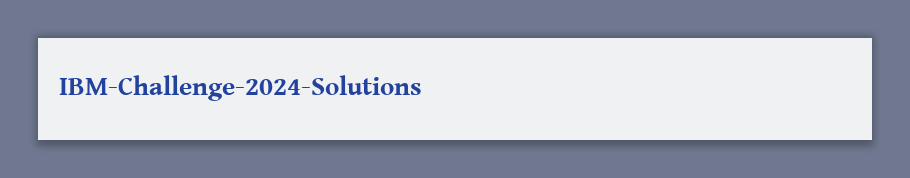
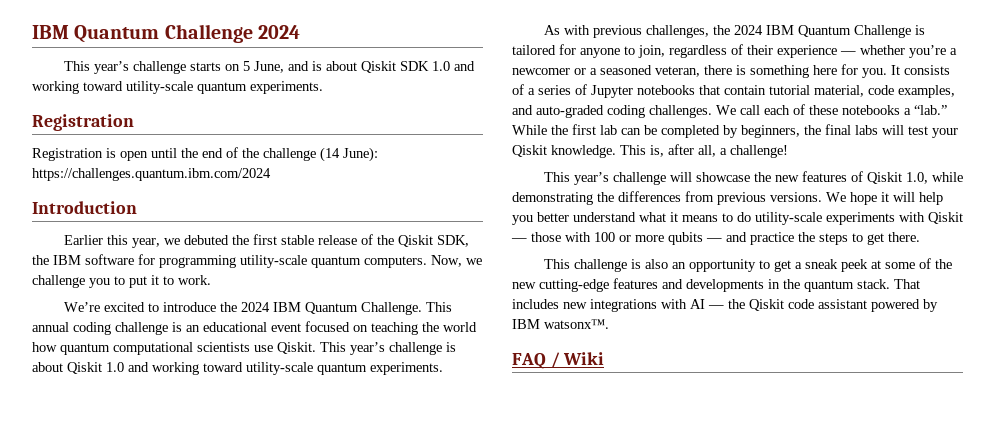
- IBM-Challenge-2024-Solutions
+ IBM Quantum Challenge 2024
+ This year’s challenge starts on 5 June, and is about Qiskit SDK 1.0 and working toward utility-scale quantum experiments.
+ Registration
+ Registration is open until the end of the challenge (14 June): https://challenges.quantum.ibm.com/2024
+ Introduction
+ Earlier this year, we debuted the first stable release of the Qiskit SDK, the IBM software for programming utility-scale quantum computers. Now, we challenge you to put it to work.
+ We’re excited to introduce the 2024 IBM Quantum Challenge. This annual coding challenge is an educational event focused on teaching the world how quantum computational scientists use Qiskit. This year’s challenge is about Qiskit 1.0 and working toward utility-scale quantum experiments.
+ As with previous challenges, the 2024 IBM Quantum Challenge is tailored for anyone to join, regardless of their experience — whether you’re a newcomer or a seasoned veteran, there is something here for you. It consists of a series of Jupyter notebooks that contain tutorial material, code examples, and auto-graded coding challenges. We call each of these notebooks a “lab.” While the first lab can be completed by beginners, the final labs will test your Qiskit knowledge. This is, after all, a challenge!
+ This year’s challenge will showcase the new features of Qiskit 1.0, while demonstrating the differences from previous versions. We hope it will help you better understand what it means to do utility-scale experiments with Qiskit — those with 100 or more qubits — and practice the steps to get there.
+ This challenge is also an opportunity to get a sneak peek at some of the new cutting-edge features and developments in the quantum stack. That includes new integrations with AI — the Qiskit code assistant powered by IBM watsonx™.
+ FAQ / Wiki

